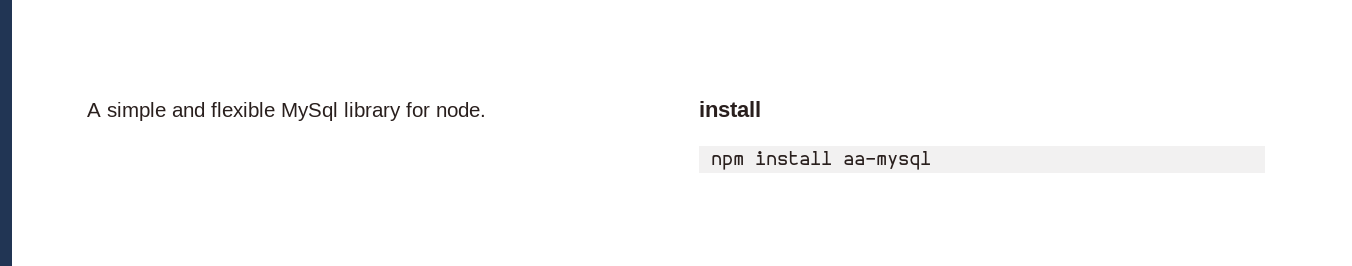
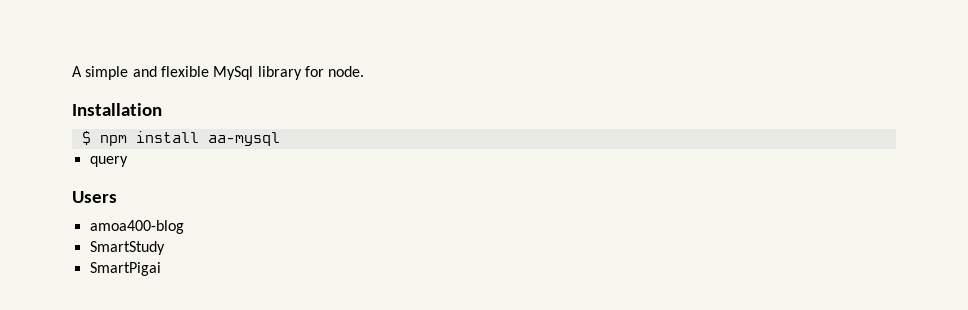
  A simple and flexible MySql library for node.
- install
- npm install aa-mysql
+ Installation
+ $ npm install aa-mysql
+ query
+ Users
+ amoa400-blog
+ SmartStudy
+ SmartPigai

